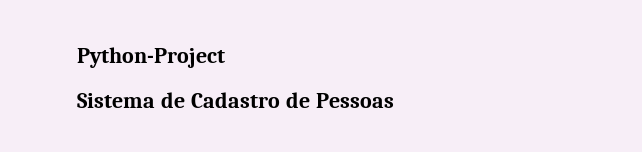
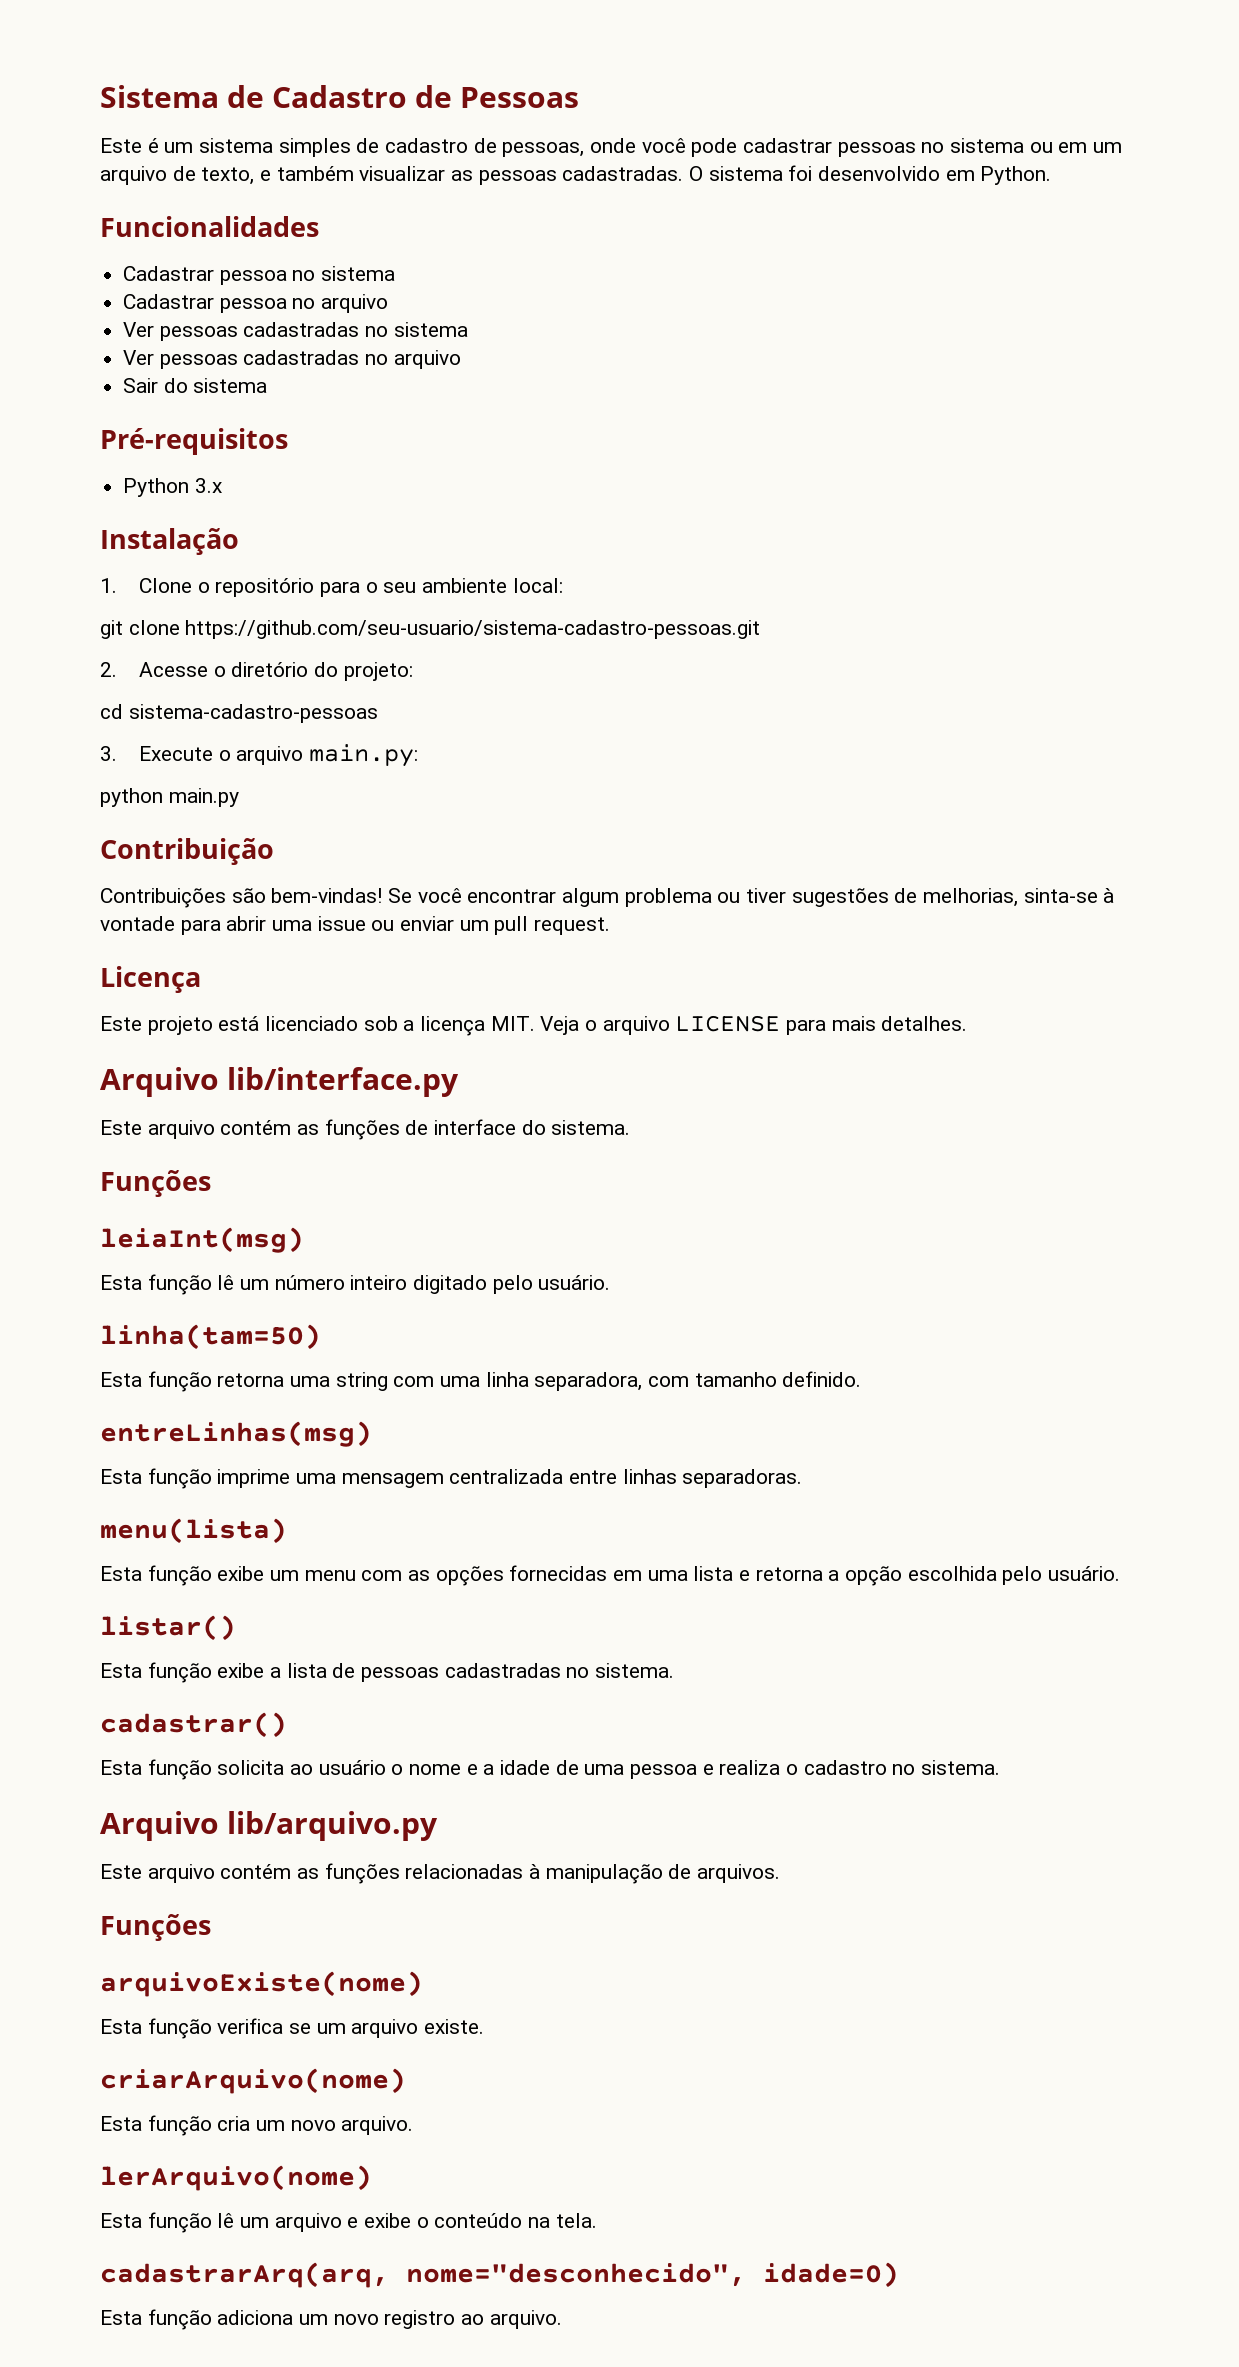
- Python-Project
+ Este é um sistema simples de cadastro de pessoas, onde você pode cadastrar pessoas no sistema ou em um arquivo de texto, e também visualizar as pessoas cadastradas. O sistema foi desenvolvido em Python.
+ Funcionalidades
+ Cadastrar pessoa no sistema
+ Cadastrar pessoa no arquivo
+ Ver pessoas cadastradas no sistema
+ Ver pessoas cadastradas no arquivo
+ Sair do sistema
+ Pré-requisitos
+ Python 3.x
+ Instalação
+ 1. Clone o repositório para o seu ambiente local:
+ git clone https://github.com/seu-usuario/sistema-cadastro-pessoas.git
+ 2. Acesse o diretório do projeto:
+ cd sistema-cadastro-pessoas
+ 3. Execute o arquivo main.py:
+ python main.py
+ Contribuição
+ Contribuições são bem-vindas! Se você encontrar algum problema ou tiver sugestões de melhorias, sinta-se à vontade para abrir uma issue ou enviar um pull request.
+ Licença
+ Este projeto está licenciado sob a licença MIT. Veja o arquivo LICENSE para mais detalhes.
+ Arquivo lib/interface.py
+ Este arquivo contém as funções de interface do sistema.
+ Funções
+ leiaInt(msg)
+ Esta função lê um número inteiro digitado pelo usuário.
+ linha(tam=50)
+ Esta função retorna uma string com uma linha separadora, com tamanho definido.
+ entreLinhas(msg)
+ Esta função imprime uma mensagem centralizada entre linhas separadoras.
+ menu(lista)
+ Esta função exibe um menu com as opções fornecidas em uma lista e retorna a opção escolhida pelo usuário.
+ listar()
+ Esta função exibe a lista de pessoas cadastradas no sistema.
+ cadastrar()
+ Esta função solicita ao usuário o nome e a idade de uma pessoa e realiza o cadastro no sistema.
+ Arquivo lib/arquivo.py
+ Este arquivo contém as funções relacionadas à manipulação de arquivos.
+ Funções
+ arquivoExiste(nome)
+ Esta função verifica se um arquivo existe.
+ criarArquivo(nome)
+ Esta função cria um novo arquivo.
+ lerArquivo(nome)
+ Esta função lê um arquivo e exibe o conteúdo na tela.
+ cadastrarArq(arq, nome="desconhecido", idade=0)
+ Esta função adiciona um novo registro ao arquivo.

